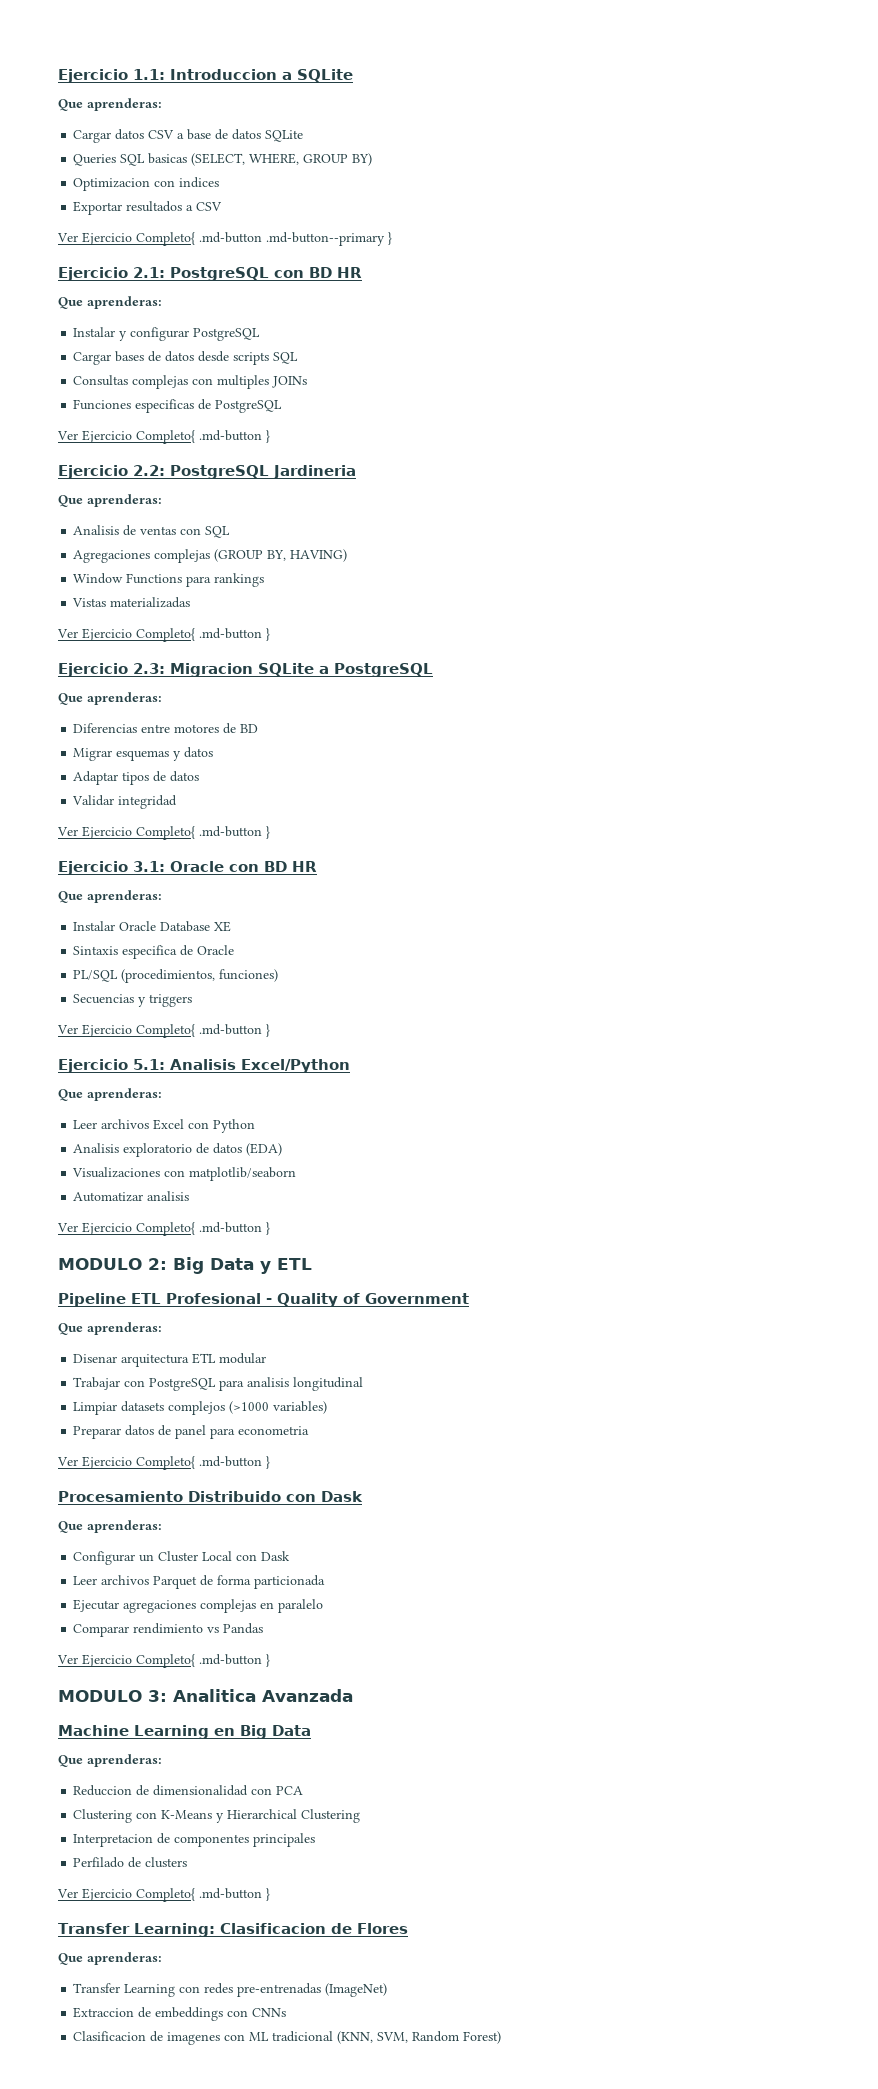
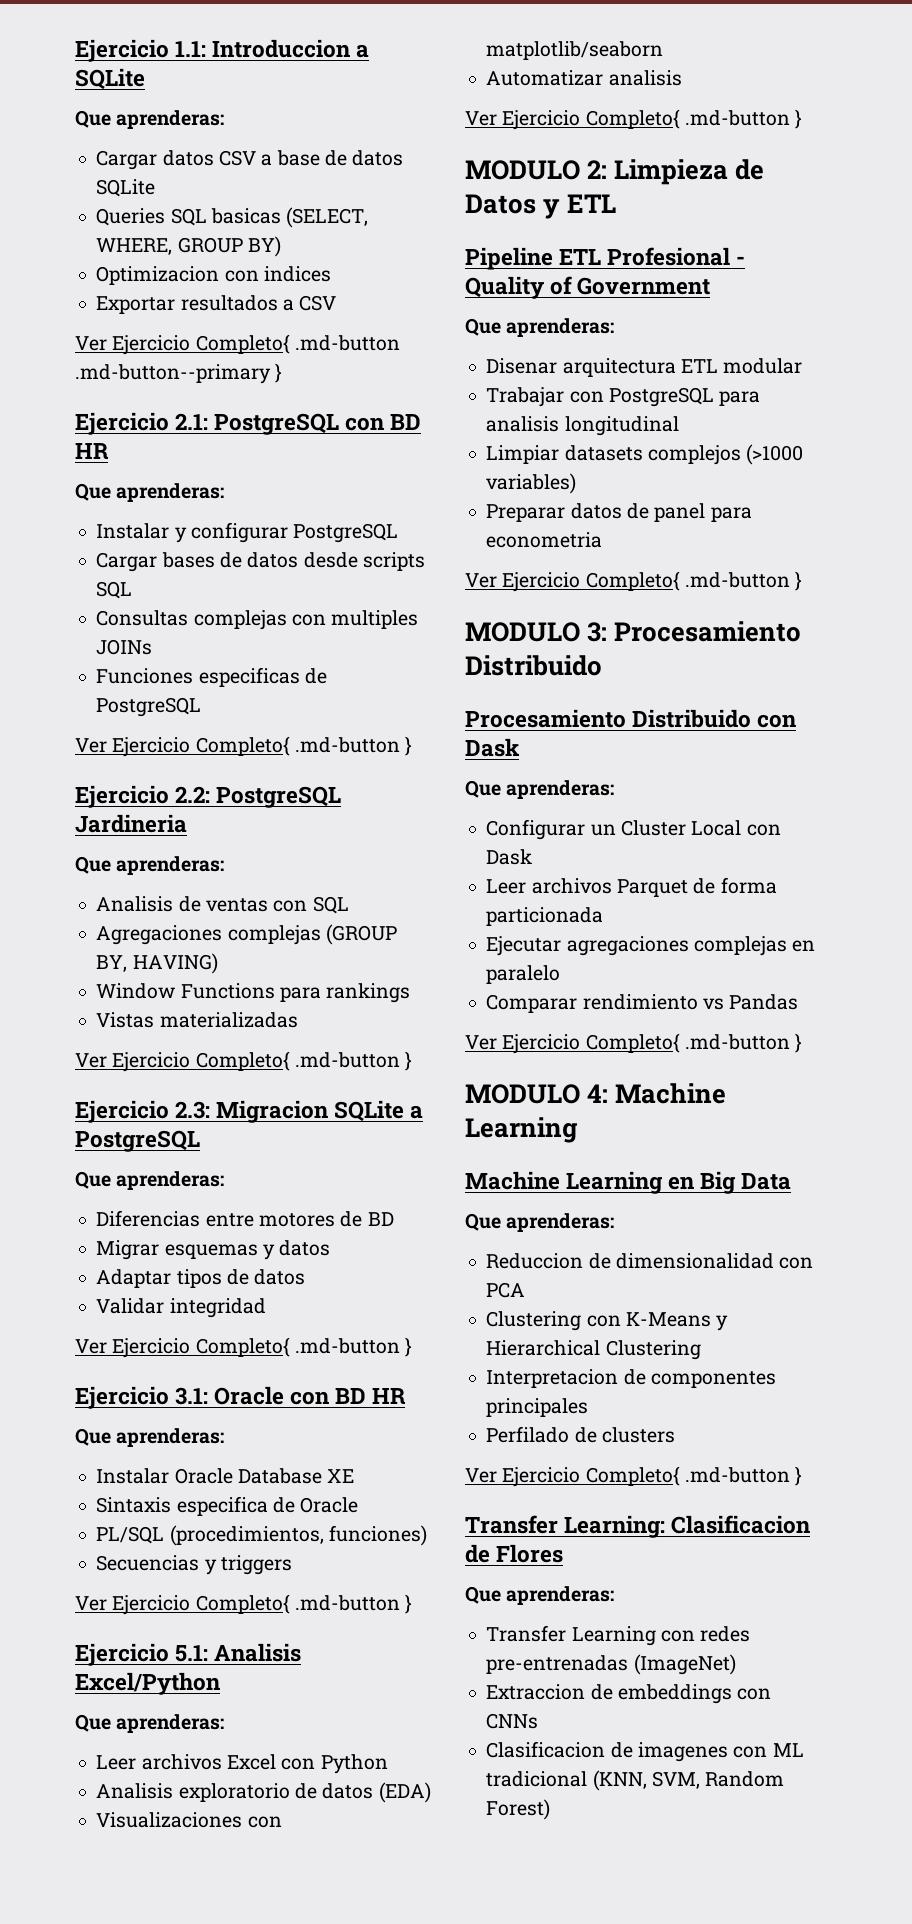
- MODULO 2: Big Data y ETL
+ MODULO 2: Limpieza de Datos y ETL
+ MODULO 3: Procesamiento Distribuido
- MODULO 3: Analitica Avanzada
+ MODULO 4: Machine Learning

